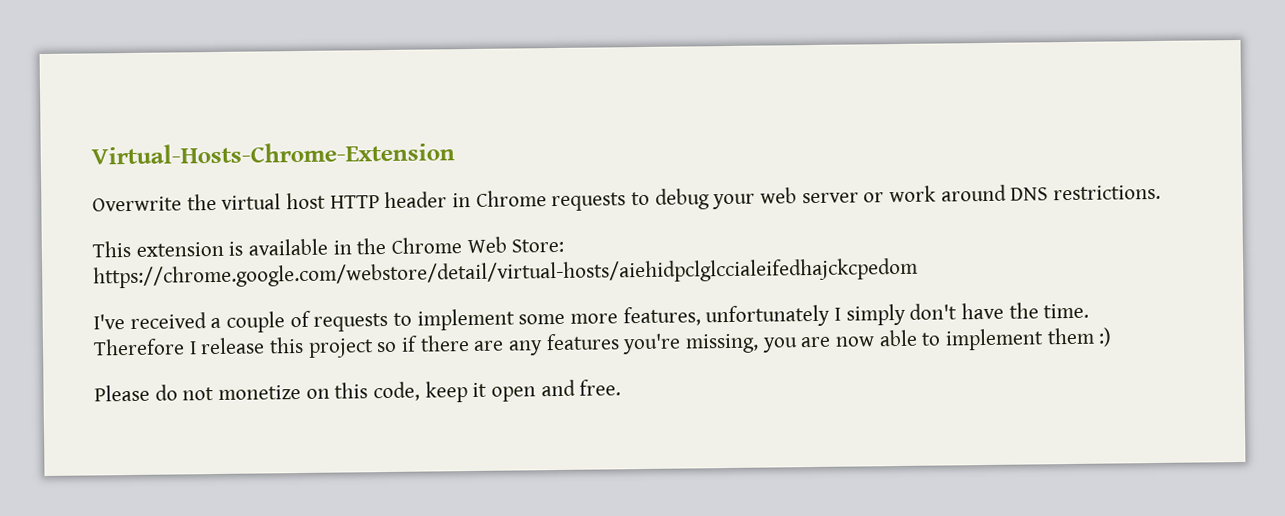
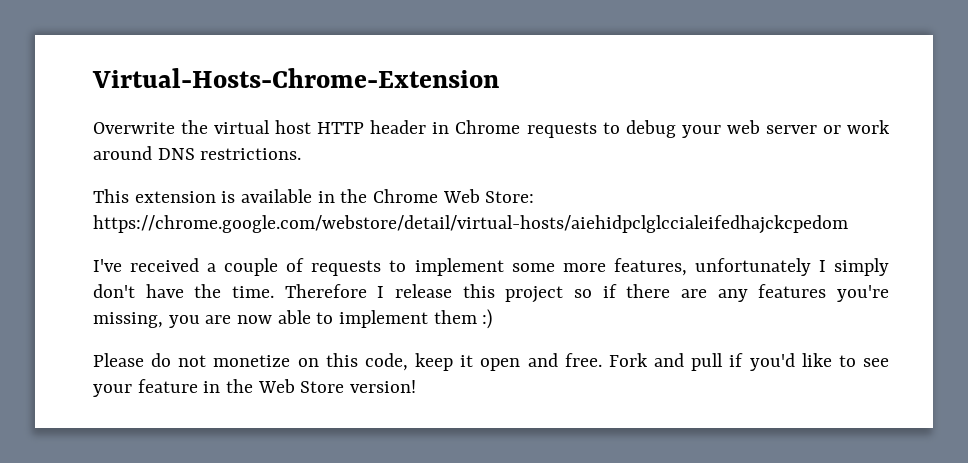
+ Fork and pull if you'd like to see your feature in the Web Store version!

